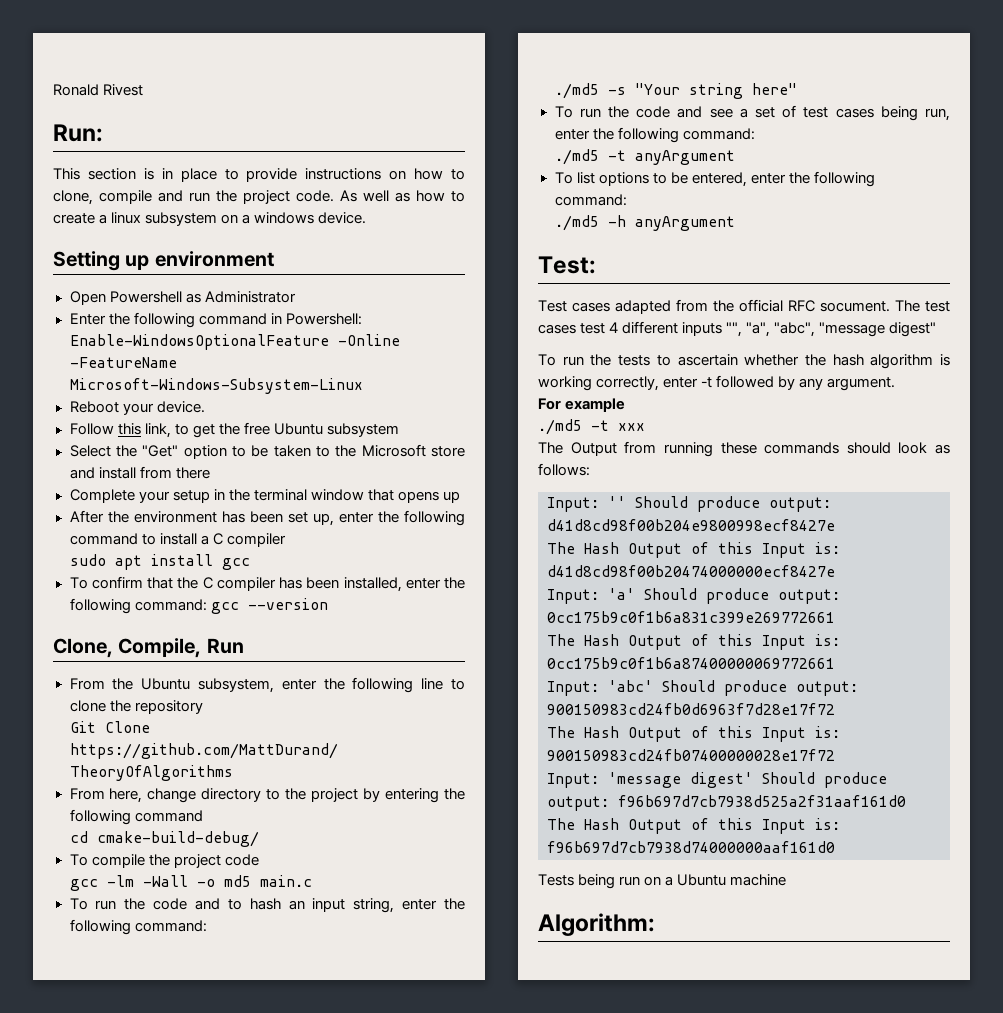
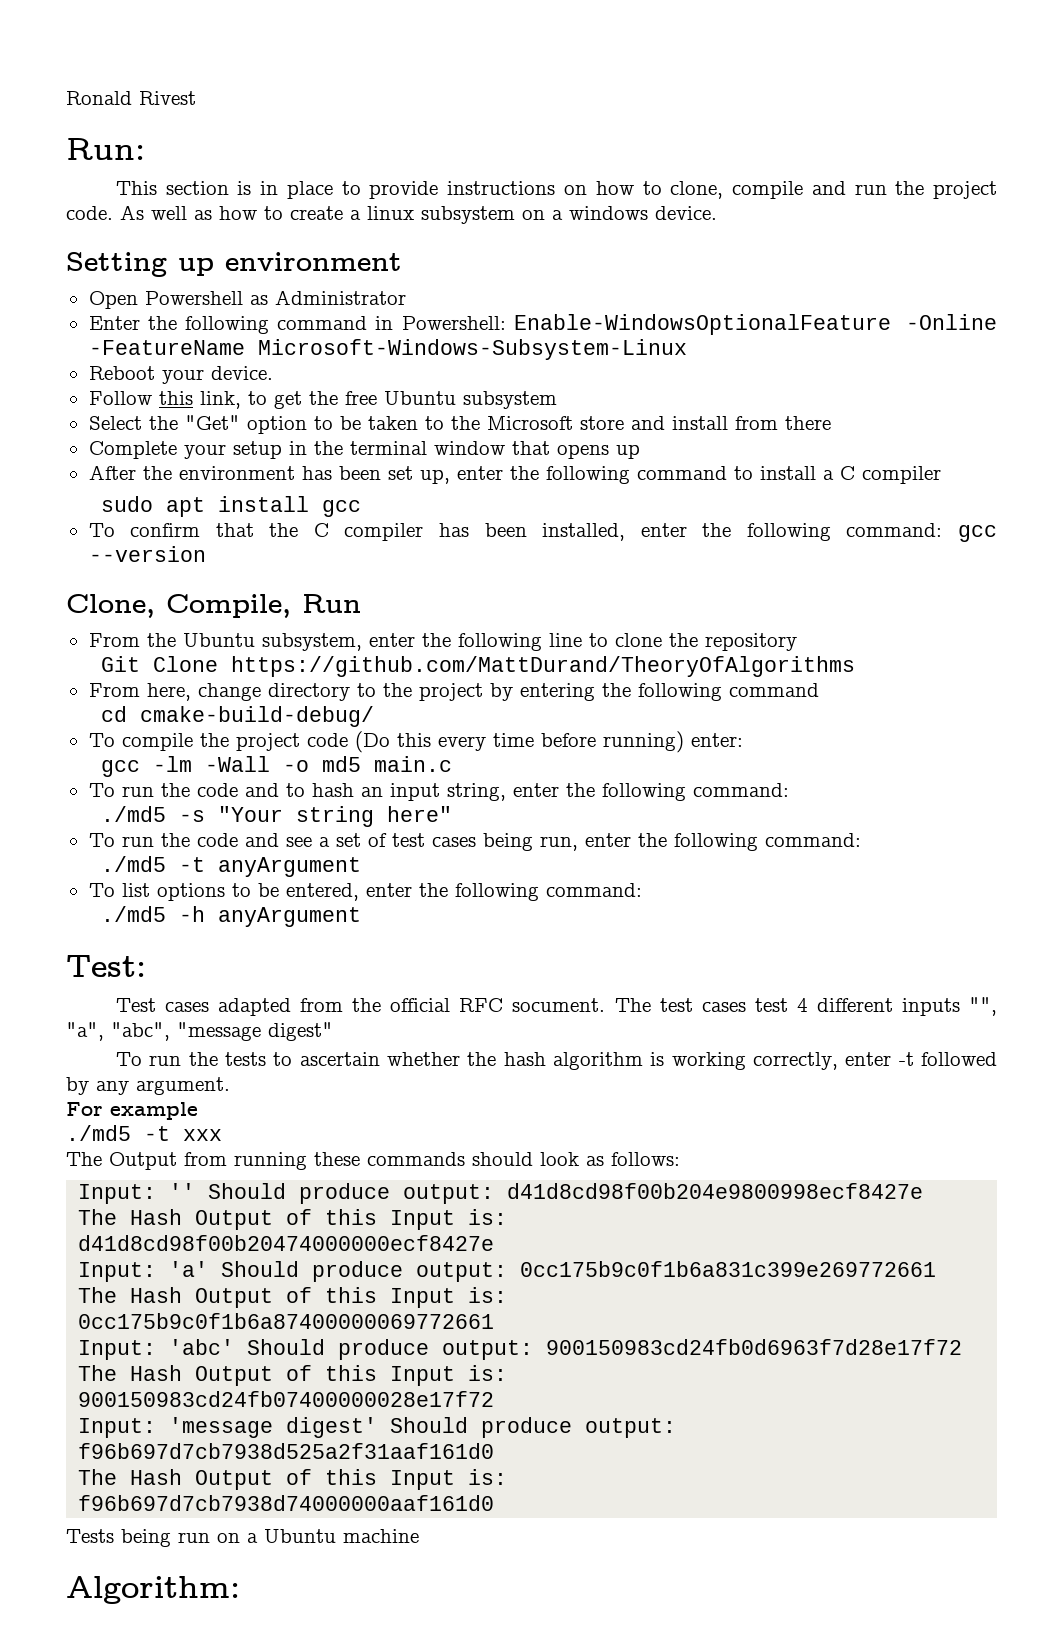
- To compile the project code
+ To compile the project code (Do this every time before running) enter:

